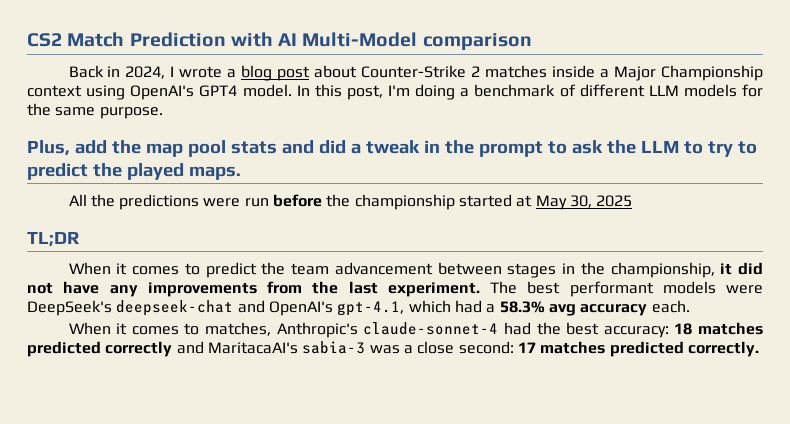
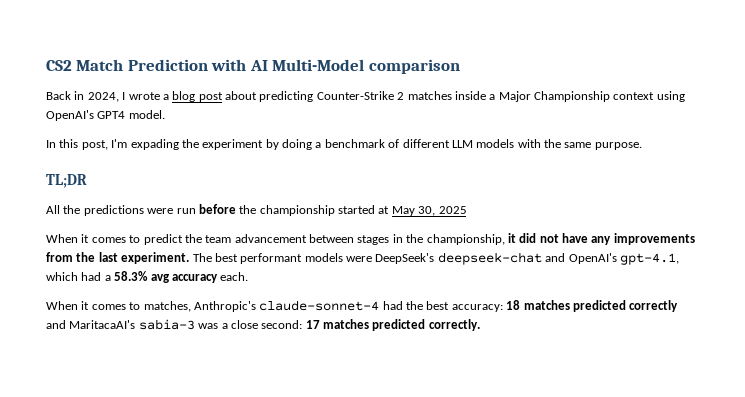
- Back in 2024, I wrote a blog post about Counter-Strike 2 matches inside a Major Championship context using OpenAI's GPT4 model. In this post, I'm doing a benchmark of different LLM models for the same purpose.
+ Back in 2024, I wrote a blog post about predicting Counter-Strike 2 matches inside a Major Championship context using OpenAI's GPT4 model.
+ In this post, I'm expading the experiment by doing a benchmark of different LLM models with the same purpose.
- Plus, add the map pool stats and did a tweak in the prompt to ask the LLM to try to predict the played maps.
+ TL;DR
- TL;DR

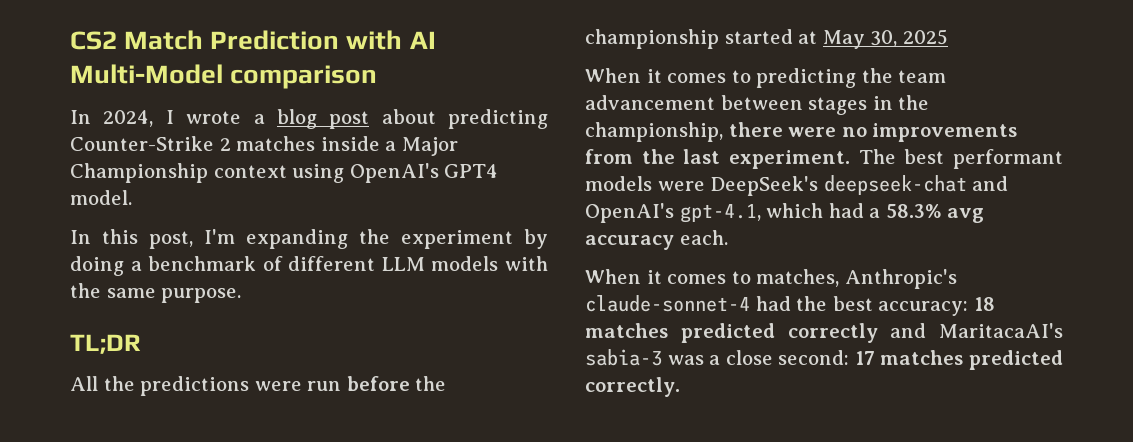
- Back in 2024, I wrote a blog post about predicting Counter-Strike 2 matches inside a Major Championship context using OpenAI's GPT4 model.
+ In 2024, I wrote a blog post about predicting Counter-Strike 2 matches inside a Major Championship context using OpenAI's GPT4 model.
- In this post, I'm expading the experiment by doing a benchmark of different LLM models with the same purpose.
+ In this post, I'm expanding the experiment by doing a benchmark of different LLM models with the same purpose.
- When it comes to predict the team advancement between stages in the championship, it did not have any improvements from the last experiment.
+ When it comes to predicting the team advancement between stages in the championship, there were no improvements from the last experiment.

